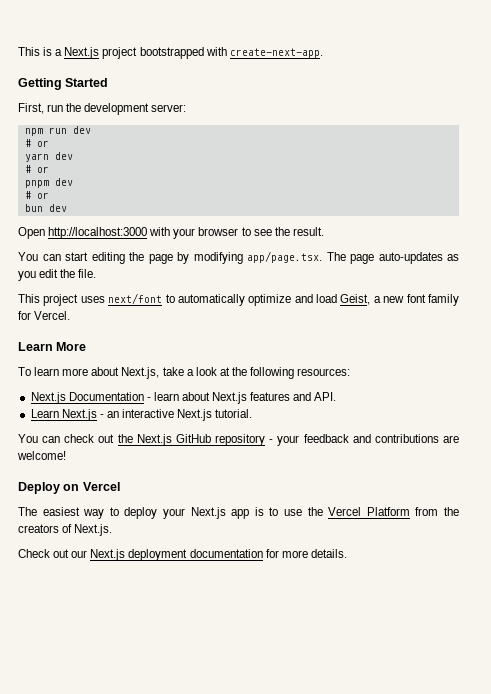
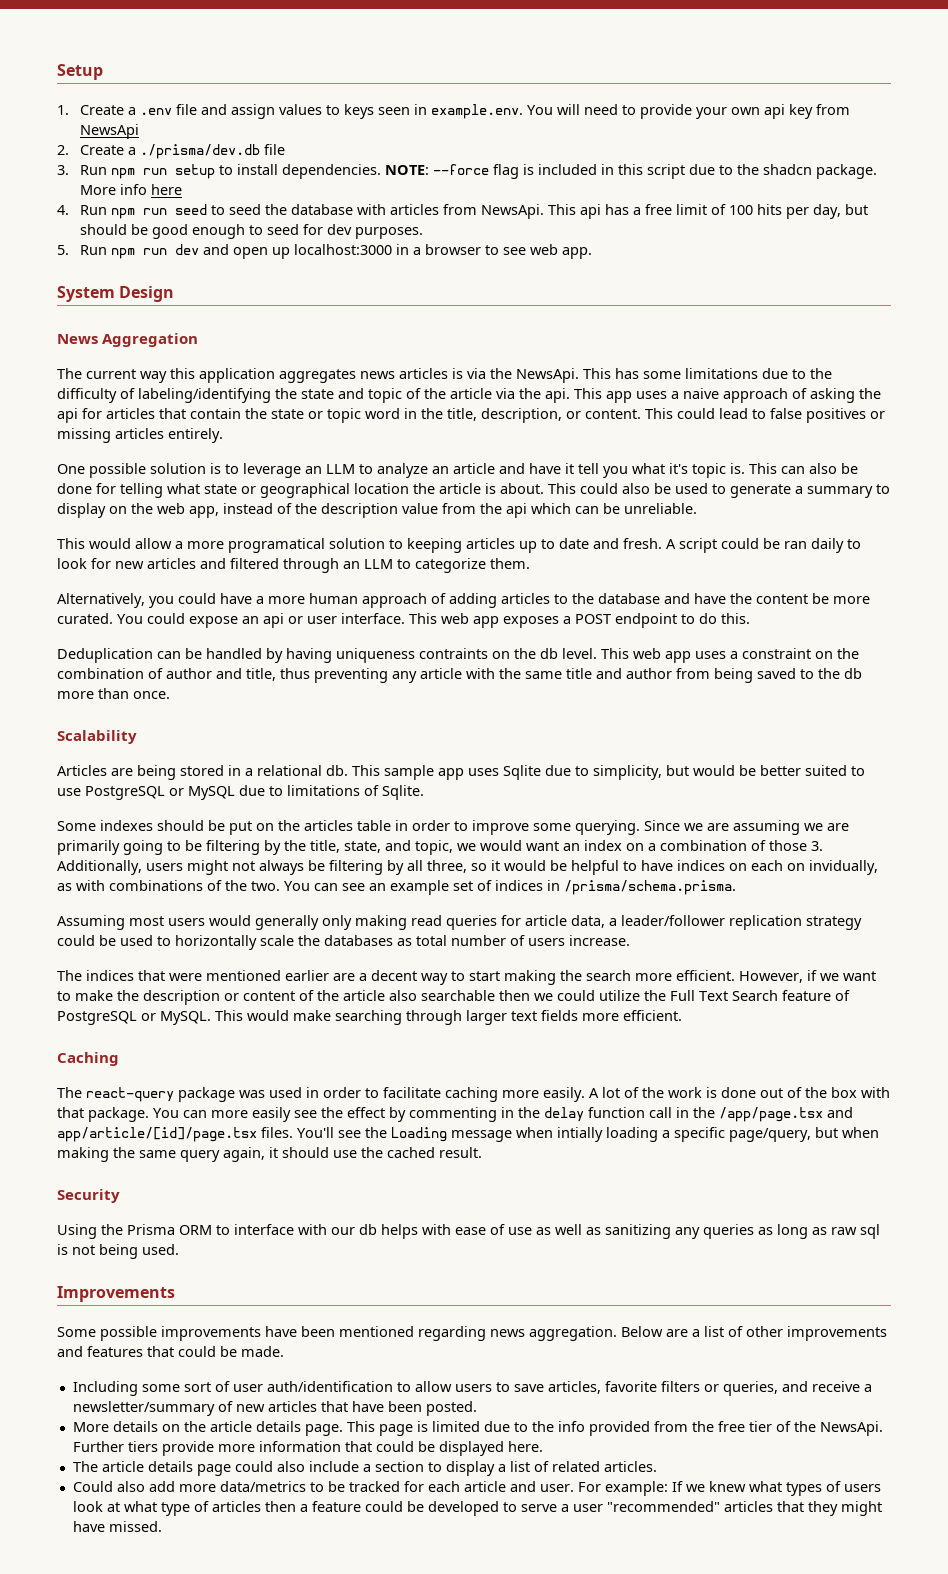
- This is a Next.js project bootstrapped with create-next-app.
- Getting Started
- First, run the development server:
- npm run dev
- # or
- yarn dev
- # or
- pnpm dev
- # or
- bun dev
- Open http://localhost:3000 with your browser to see the result.
- You can start editing the page by modifying app/page.tsx. The page auto-updates as you edit the file.
- This project uses next/font to automatically optimize and load Geist, a new font family for Vercel.
- Learn More
- To learn more about Next.js, take a look at the following resources:
- Next.js Documentation - learn about Next.js features and API.
- Learn Next.js - an interactive Next.js tutorial.
- You can check out the Next.js GitHub repository - your feedback and contributions are welcome!
- Deploy on Vercel
- The easiest way to deploy your Next.js app is to use the Vercel Platform from the creators of Next.js.
- Check out our Next.js deployment documentation for more details.
+ Setup
+ 1. Create a .env file and assign values to keys seen in example.env. You will need to provide your own api key from NewsApi
+ 2. Create a ./prisma/dev.db file
+ 3. Run npm run setup to install dependencies. NOTE: --force flag is included in this script due to the shadcn package. More info here
+ 4. Run npm run seed to seed the database with articles from NewsApi. This api has a free limit of 100 hits per day, but should be good enough to seed for dev purposes.
+ 5. Run npm run dev and open up localhost:3000 in a browser to see web app.
+ System Design
+ News Aggregation
+ The current way this application aggregates news articles is via the NewsApi. This has some limitations due to the difficulty of labeling/identifying the state and topic of the article via the api. This app uses a naive approach of asking the api for articles that contain the state or topic word in the title, description, or content. This could lead to false positives or missing articles entirely.
+ One possible solution is to leverage an LLM to analyze an article and have it tell you what it's topic is. This can also be done for telling what state or geographical location the article is about. This could also be used to generate a summary to display on the web app, instead of the description value from the api which can be unreliable.
+ This would allow a more programatical solution to keeping articles up to date and fresh. A script could be ran daily to look for new articles and filtered through an LLM to categorize them.
+ Alternatively, you could have a more human approach of adding articles to the database and have the content be more curated. You could expose an api or user interface. This web app exposes a POST endpoint to do this.
+ Deduplication can be handled by having uniqueness contraints on the db level. This web app uses a constraint on the combination of author and title, thus preventing any article with the same title and author from being saved to the db more than once.
+ Scalability
+ Articles are being stored in a relational db. This sample app uses Sqlite due to simplicity, but would be better suited to use PostgreSQL or MySQL due to limitations of Sqlite.
+ Some indexes should be put on the articles table in order to improve some querying. Since we are assuming we are primarily going to be filtering by the title, state, and topic, we would want an index on a combination of those 3. Additionally, users might not always be filtering by all three, so it would be helpful to have indices on each on invidually, as with combinations of the two. You can see an example set of indices in /prisma/schema.prisma.
+ Assuming most users would generally only making read queries for article data, a leader/follower replication strategy could be used to horizontally scale the databases as total number of users increase.
+ The indices that were mentioned earlier are a decent way to start making the search more efficient. However, if we want to make the description or content of the article also searchable then we could utilize the Full Text Search feature of PostgreSQL or MySQL. This would make searching through larger text fields more efficient.
+ Caching
+ The react-query package was used in order to facilitate caching more easily. A lot of the work is done out of the box with that package. You can more easily see the effect by commenting in the delay function call in the /app/page.tsx and app/article/[id]/page.tsx files. You'll see the Loading message when intially loading a specific page/query, but when making the same query again, it should use the cached result.
+ Security
+ Using the Prisma ORM to interface with our db helps with ease of use as well as sanitizing any queries as long as raw sql is not being used.
+ Improvements
+ Some possible improvements have been mentioned regarding news aggregation. Below are a list of other improvements and features that could be made.
+ Including some sort of user auth/identification to allow users to save articles, favorite filters or queries, and receive a newsletter/summary of new articles that have been posted.
+ More details on the article details page. This page is limited due to the info provided from the free tier of the NewsApi. Further tiers provide more information that could be displayed here.
+ The article details page could also include a section to display a list of related articles.
+ Could also add more data/metrics to be tracked for each article and user. For example: If we knew what types of users look at what type of articles then a feature could be developed to serve a user "recommended" articles that they might have missed.

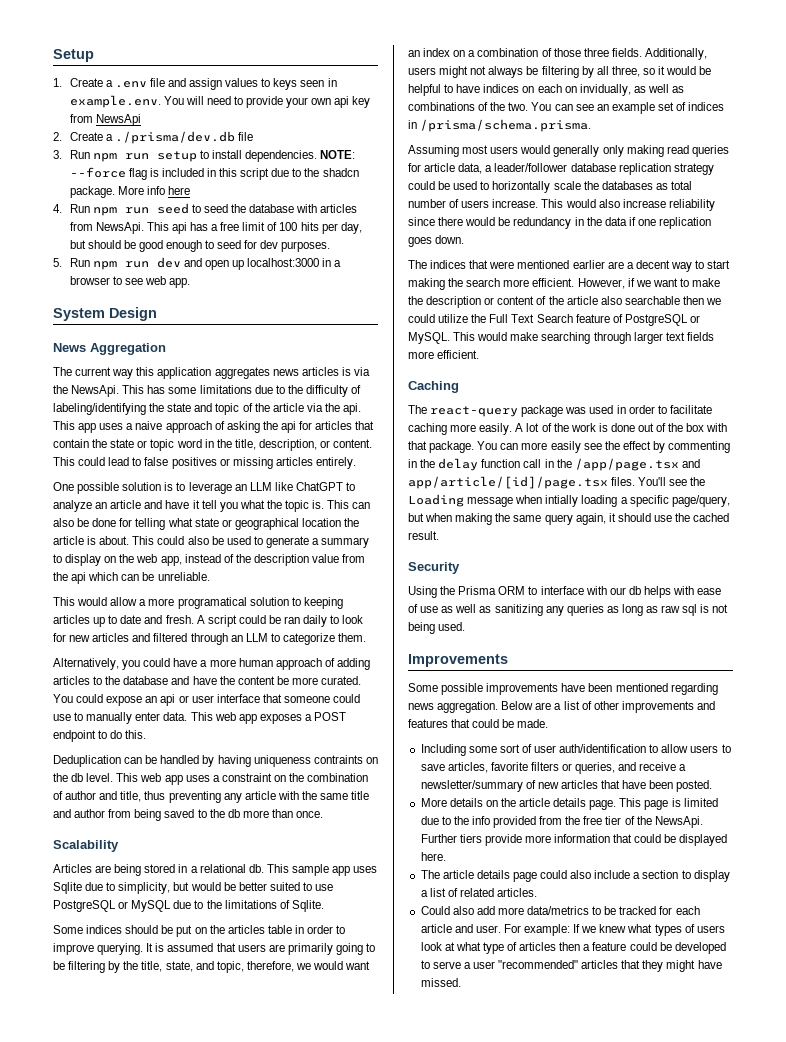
- One possible solution is to leverage an LLM to analyze an article and have it tell you what it's topic is.
+ One possible solution is to leverage an LLM like ChatGPT to analyze an article and have it tell you what the topic is.
- You could expose an api or user interface.
+ You could expose an api or user interface that someone could use to manually enter data.
- This sample app uses Sqlite due to simplicity, but would be better suited to use PostgreSQL or MySQL due to limitations of Sqlite.
+ This sample app uses Sqlite due to simplicity, but would be better suited to use PostgreSQL or MySQL due to the limitations of Sqlite.
- Some indexes should be put on the articles table in order to improve some querying. Since we are assuming we are primarily going to be filtering by the title, state, and topic, we would want an index on a combination of those 3. Additionally, users might not always be filtering by all three, so it would be helpful to have indices on each on invidually, as with combinations of the two.
+ Some indices should be put on the articles table in order to improve querying. It is assumed that users are primarily going to be filtering by the title, state, and topic, therefore, we would want an index on a combination of those three fields. Additionally, users might not always be filtering by all three, so it would be helpful to have indices on each on invidually, as well as combinations of the two.
- Assuming most users would generally only making read queries for article data, a leader/follower replication strategy could be used to horizontally scale the databases as total number of users increase.
+ Assuming most users would generally only making read queries for article data, a leader/follower database replication strategy could be used to horizontally scale the databases as total number of users increase. This would also increase reliability since there would be redundancy in the data if one replication goes down.

